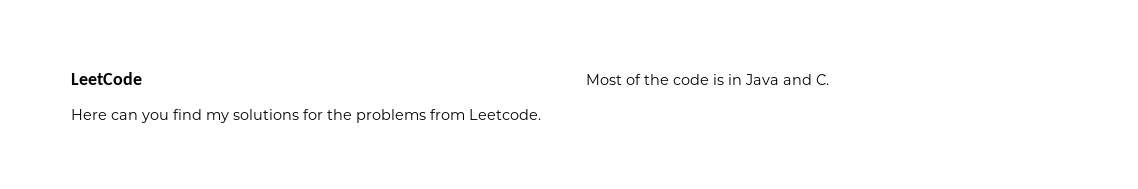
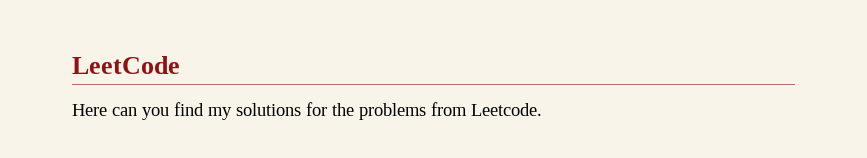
- Most of the code is in Java and C.

